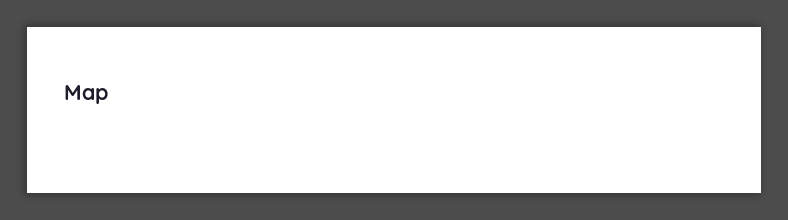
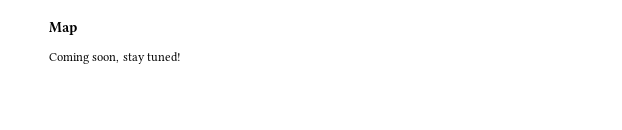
+ Coming soon, stay tuned!

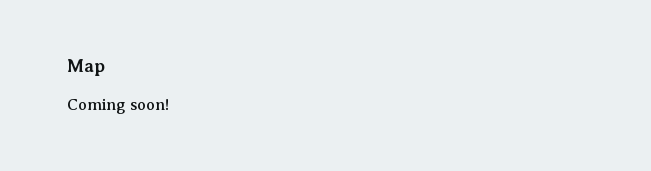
- Coming soon, stay tuned!
+ Coming soon!

